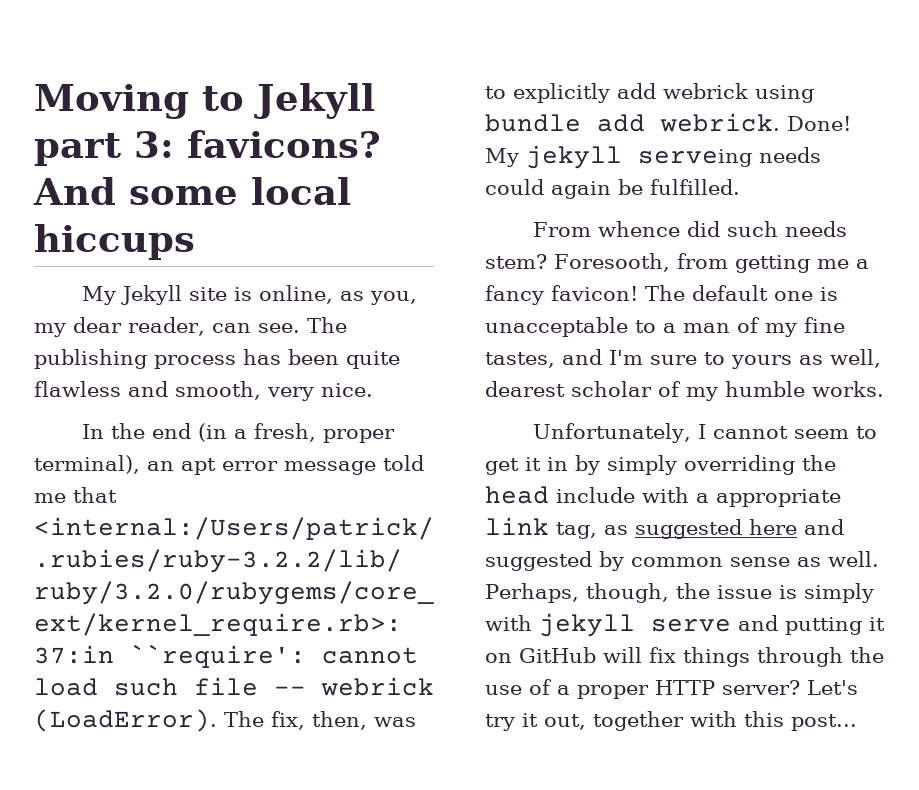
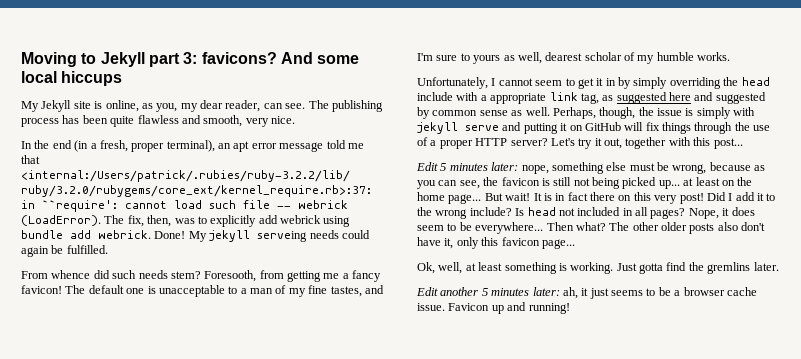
+ Edit 5 minutes later: nope, something else must be wrong, because as you can see, the favicon is still not being picked up... at least on the home page... But wait! It is in fact there on this very post! Did I add it to the wrong include? Is head not included in all pages? Nope, it does seem to be everywhere... Then what? The other older posts also don't have it, only this favicon page...
+ Ok, well, at least something is working. Just gotta find the gremlins later.
+ Edit another 5 minutes later: ah, it just seems to be a browser cache issue. Favicon up and running!

